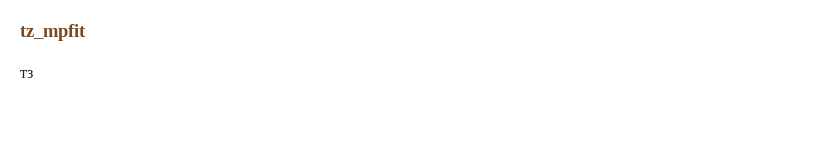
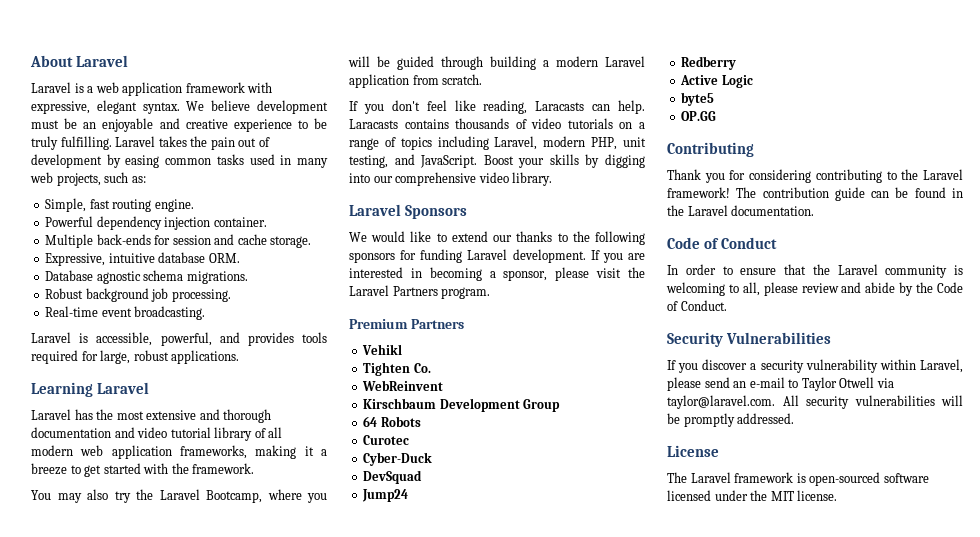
- tz_mpfit
- тз
+ About Laravel
+ Laravel is a web application framework with expressive, elegant syntax. We believe development must be an enjoyable and creative experience to be truly fulfilling. Laravel takes the pain out of development by easing common tasks used in many web projects, such as:
+ Simple, fast routing engine.
+ Powerful dependency injection container.
+ Multiple back-ends for session and cache storage.
+ Expressive, intuitive database ORM.
+ Database agnostic schema migrations.
+ Robust background job processing.
+ Real-time event broadcasting.
+ Laravel is accessible, powerful, and provides tools required for large, robust applications.
+ Learning Laravel
+ Laravel has the most extensive and thorough documentation and video tutorial library of all modern web application frameworks, making it a breeze to get started with the framework.
+ You may also try the Laravel Bootcamp, where you will be guided through building a modern Laravel application from scratch.
+ If you don't feel like reading, Laracasts can help. Laracasts contains thousands of video tutorials on a range of topics including Laravel, modern PHP, unit testing, and JavaScript. Boost your skills by digging into our comprehensive video library.
+ Laravel Sponsors
+ We would like to extend our thanks to the following sponsors for funding Laravel development. If you are interested in becoming a sponsor, please visit the Laravel Partners program.
+ Premium Partners
+ Vehikl
+ Tighten Co.
+ WebReinvent
+ Kirschbaum Development Group
+ 64 Robots
+ Curotec
+ Cyber-Duck
+ DevSquad
+ Jump24
+ Redberry
+ Active Logic
+ byte5
+ OP.GG
+ Contributing
+ Thank you for considering contributing to the Laravel framework! The contribution guide can be found in the Laravel documentation.
+ Code of Conduct
+ In order to ensure that the Laravel community is welcoming to all, please review and abide by the Code of Conduct.
+ Security Vulnerabilities
+ If you discover a security vulnerability within Laravel, please send an e-mail to Taylor Otwell via taylor@laravel.com. All security vulnerabilities will be promptly addressed.
+ License
+ The Laravel framework is open-sourced software licensed under the MIT license.

